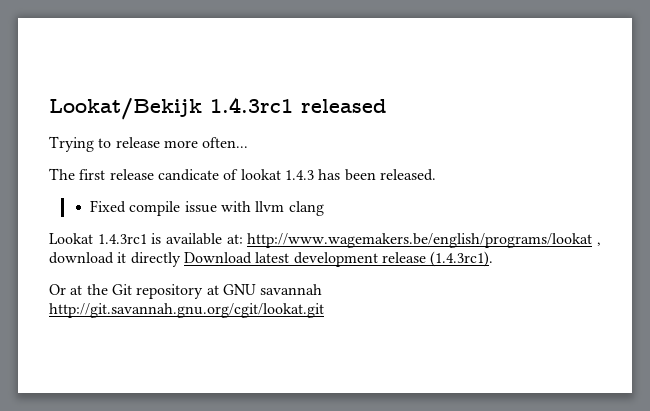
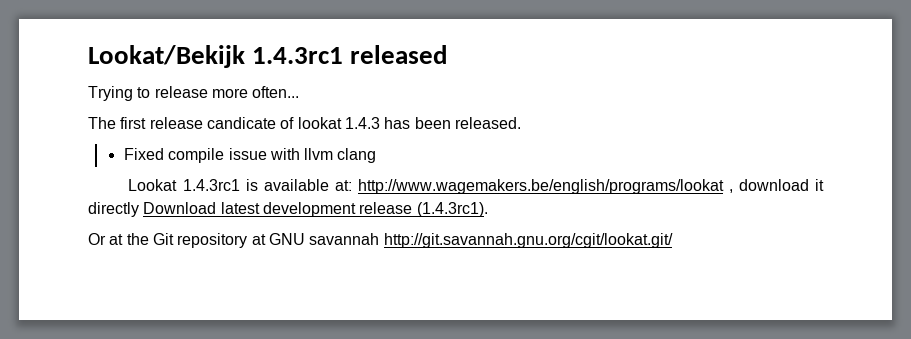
- Or at the Git repository at GNU savannah http://git.savannah.gnu.org/cgit/lookat.git
+ Or at the Git repository at GNU savannah http://git.savannah.gnu.org/cgit/lookat.git/

